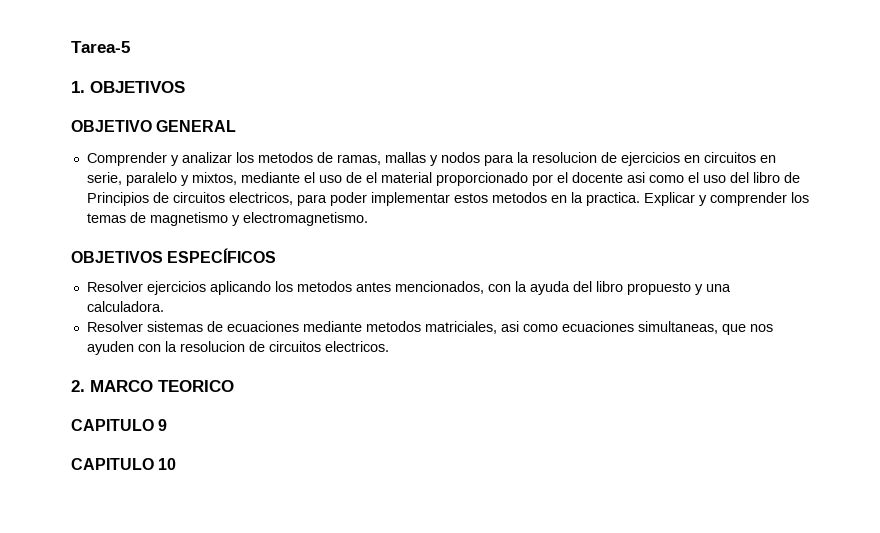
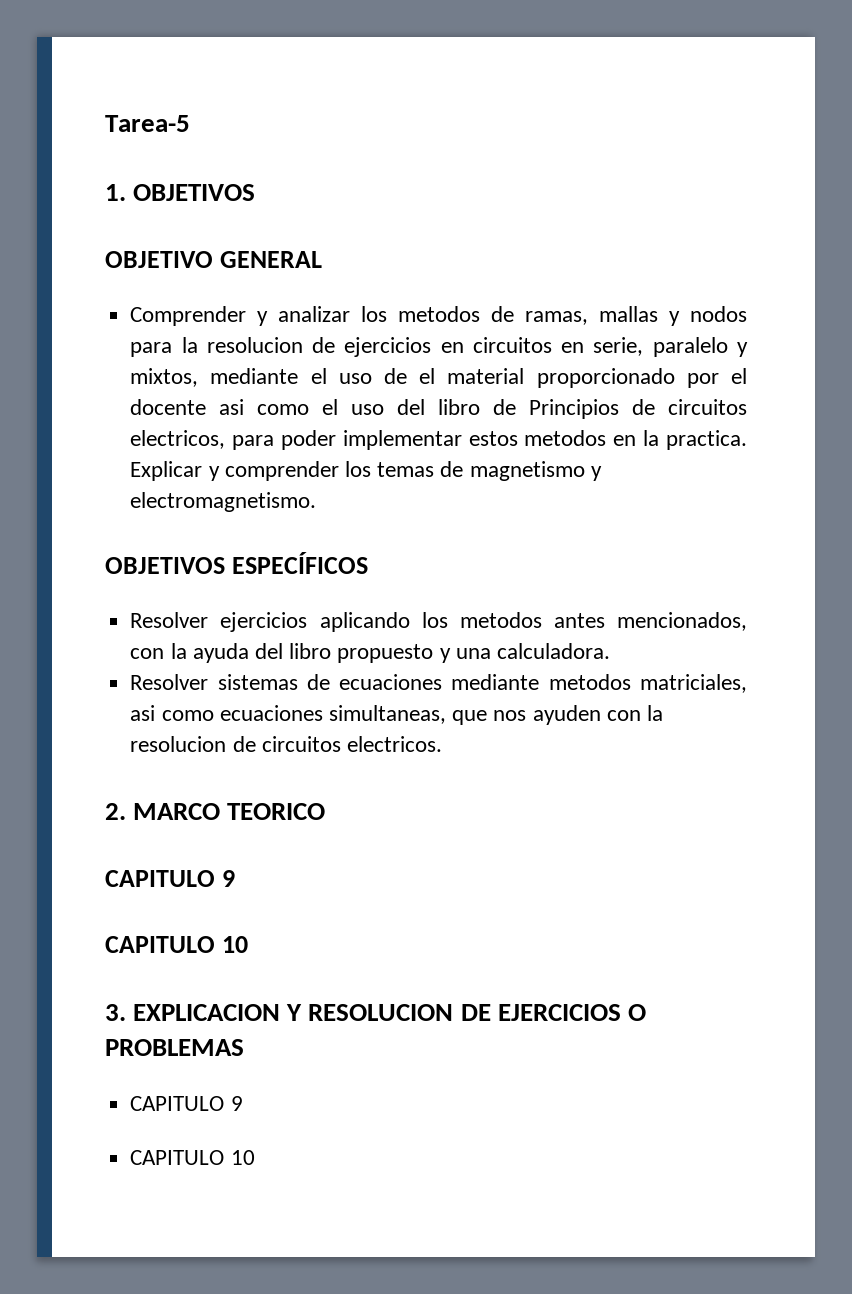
+ 3. EXPLICACION Y RESOLUCION DE EJERCICIOS O PROBLEMAS
+ CAPITULO 9
+ CAPITULO 10

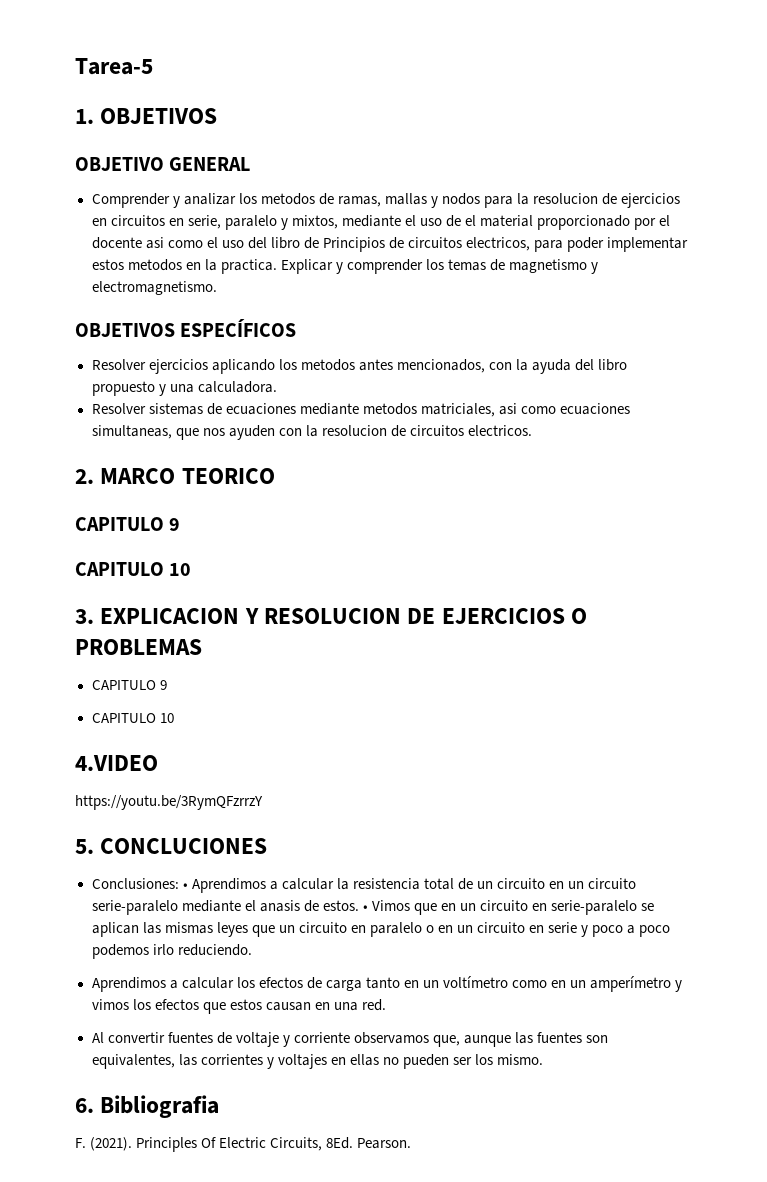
+ 4.VIDEO
+ https://youtu.be/3RymQFzrrzY
+ 5. CONCLUCIONES
+ Conclusiones: • Aprendimos a calcular la resistencia total de un circuito en un circuito serie-paralelo mediante el anasis de estos. • Vimos que en un circuito en serie-paralelo se aplican las mismas leyes que un circuito en paralelo o en un circuito en serie y poco a poco podemos irlo reduciendo.
+ Aprendimos a calcular los efectos de carga tanto en un voltímetro como en un amperímetro y vimos los efectos que estos causan en una red.
+ Al convertir fuentes de voltaje y corriente observamos que, aunque las fuentes son equivalentes, las corrientes y voltajes en ellas no pueden ser los mismo.
+ 6. Bibliografia
+ F. (2021). Principles Of Electric Circuits, 8Ed. Pearson.

